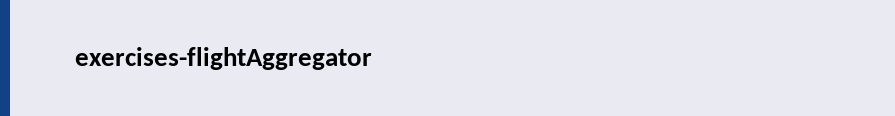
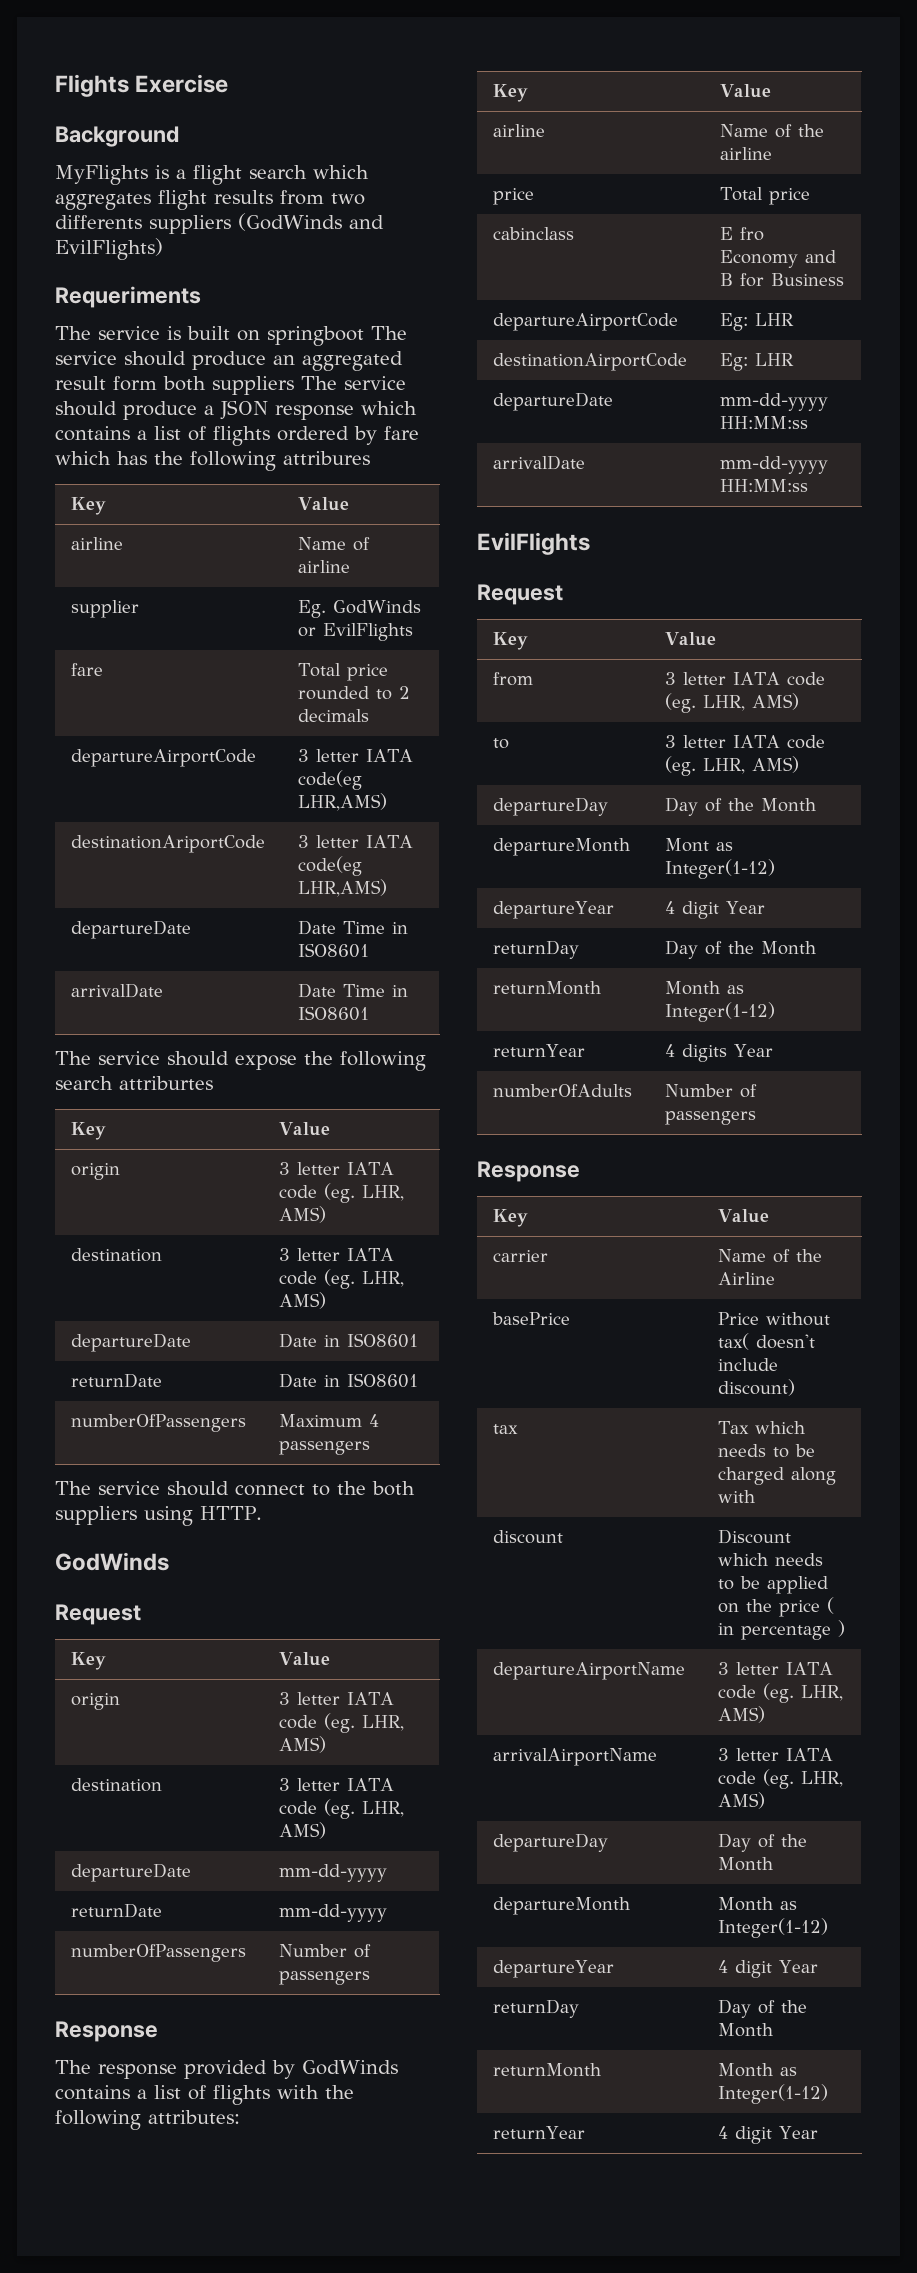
- exercises-flightAggregator
+ Flights Exercise
+ Background
+ MyFlights is a flight search which aggregates flight results from two differents suppliers (GodWinds and EvilFlights)
+ Requeriments
+ The service is built on springboot The service should produce an aggregated result form both suppliers The service should produce a JSON response which contains a list of flights ordered by fare which has the following attribures
+ Key | Value
+ airline | Name of airline
+ supplier | Eg. GodWinds or EvilFlights
+ fare | Total price rounded to 2 decimals
+ departureAirportCode | 3 letter IATA code(eg LHR,AMS)
+ destinationAriportCode | 3 letter IATA code(eg LHR,AMS)
+ departureDate | Date Time in ISO8601
+ arrivalDate | Date Time in ISO8601
+ The service should expose the following search attriburtes
+ Key | Value
+ origin | 3 letter IATA code (eg. LHR, AMS)
+ destination | 3 letter IATA code (eg. LHR, AMS)
+ departureDate | Date in ISO8601
+ returnDate | Date in ISO8601
+ numberOfPassengers | Maximum 4 passengers
+ The service should connect to the both suppliers using HTTP.
+ GodWinds
+ Request
+ Key | Value
+ origin | 3 letter IATA code (eg. LHR, AMS)
+ destination | 3 letter IATA code (eg. LHR, AMS)
+ departureDate | mm-dd-yyyy
+ returnDate | mm-dd-yyyy
+ numberOfPassengers | Number of passengers
+ Response
+ The response provided by GodWinds contains a list of flights with the following attributes:
+ Key | Value
+ airline | Name of the airline
+ price | Total price
+ cabinclass | E fro Economy and B for Business
+ departureAirportCode | Eg: LHR
+ destinationAirportCode | Eg: LHR
+ departureDate | mm-dd-yyyy HH:MM:ss
+ arrivalDate | mm-dd-yyyy HH:MM:ss
+ EvilFlights
+ Request
+ Key | Value
+ from | 3 letter IATA code (eg. LHR, AMS)
+ to | 3 letter IATA code (eg. LHR, AMS)
+ departureDay | Day of the Month
+ departureMonth | Mont as Integer(1-12)
+ departureYear | 4 digit Year
+ returnDay | Day of the Month
+ returnMonth | Month as Integer(1-12)
+ returnYear | 4 digits Year
+ numberOfAdults | Number of passengers
+ Response
+ Key | Value
+ carrier | Name of the Airline
+ basePrice | Price without tax( doesn't include discount)
+ tax | Tax which needs to be charged along with
+ discount | Discount which needs to be applied on the price ( in percentage )
+ departureAirportName | 3 letter IATA code (eg. LHR, AMS)
+ arrivalAirportName | 3 letter IATA code (eg. LHR, AMS)
+ departureDay | Day of the Month
+ departureMonth | Month as Integer(1-12)
+ departureYear | 4 digit Year
+ returnDay | Day of the Month
+ returnMonth | Month as Integer(1-12)
+ returnYear | 4 digit Year

